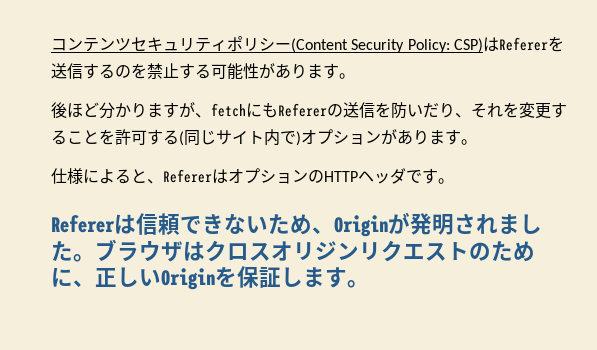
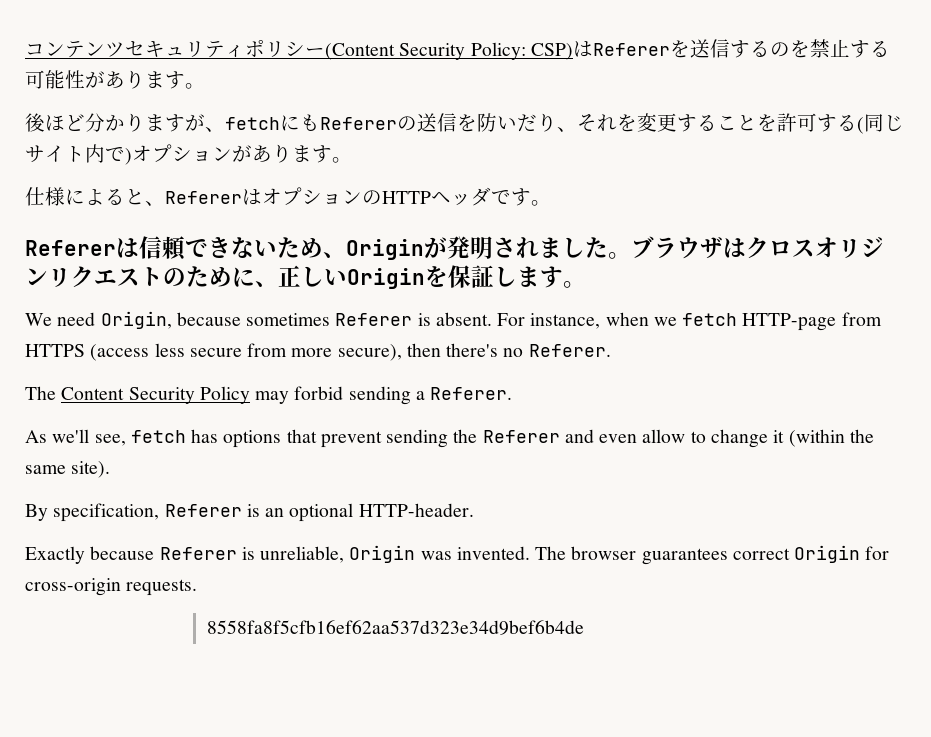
+ We need Origin, because sometimes Referer is absent. For instance, when we fetch HTTP-page from HTTPS (access less secure from more secure), then there's no Referer.
+ The Content Security Policy may forbid sending a Referer.
+ As we'll see, fetch has options that prevent sending the Referer and even allow to change it (within the same site).
+ By specification, Referer is an optional HTTP-header.
+ Exactly because Referer is unreliable, Origin was invented. The browser guarantees correct Origin for cross-origin requests.
+ 8558fa8f5cfb16ef62aa537d323e34d9bef6b4de

